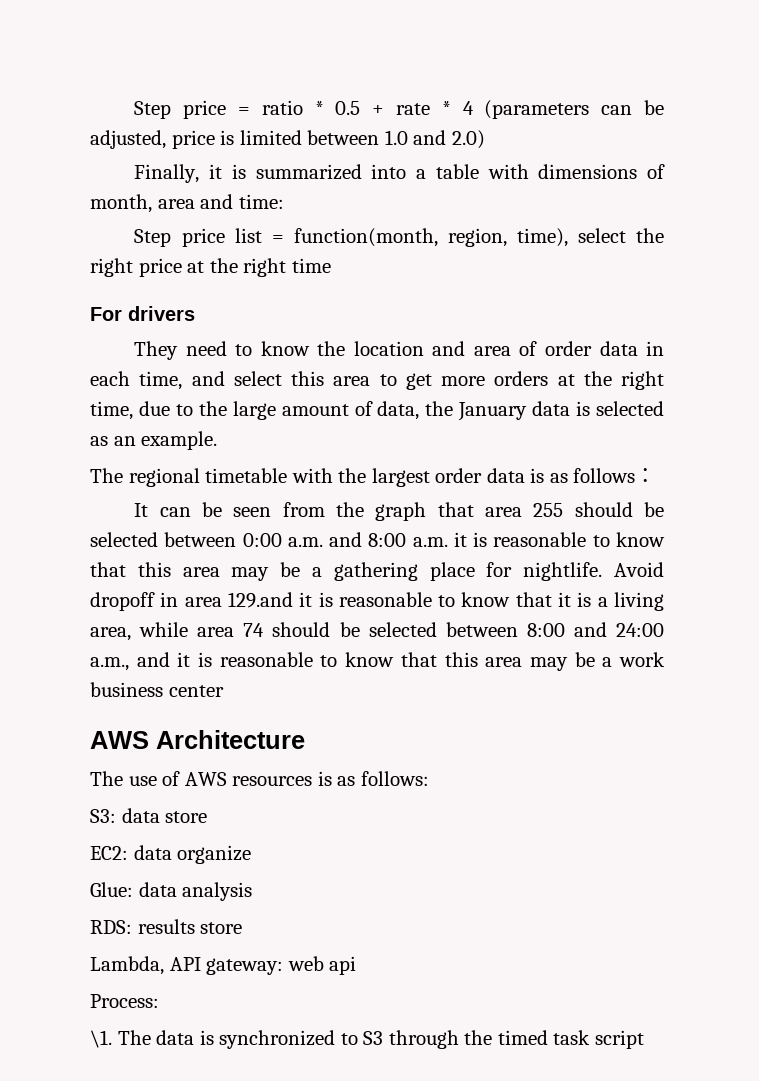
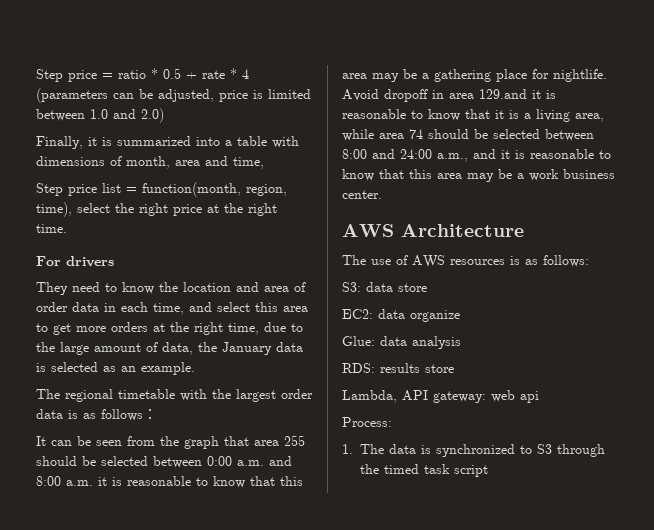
- Finally, it is summarized into a table with dimensions of month, area and time:
+ Finally, it is summarized into a table with dimensions of month, area and time,
- Step price list = function(month, region, time), select the right price at the right time
+ Step price list = function(month, region, time), select the right price at the right time.
- Avoid dropoff in area 129.and it is reasonable to know that it is a living area, while area 74 should be selected between 8:00 and 24:00 a.m., and it is reasonable to know that this area may be a work business center
+ Avoid dropoff in area 129.and it is reasonable to know that it is a living area, while area 74 should be selected between 8:00 and 24:00 a.m., and it is reasonable to know that this area may be a work business center.
- \1. The data is synchronized to S3 through the timed task script
+ 1. The data is synchronized to S3 through the timed task script

